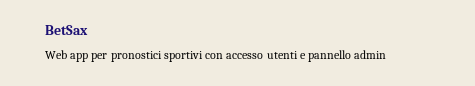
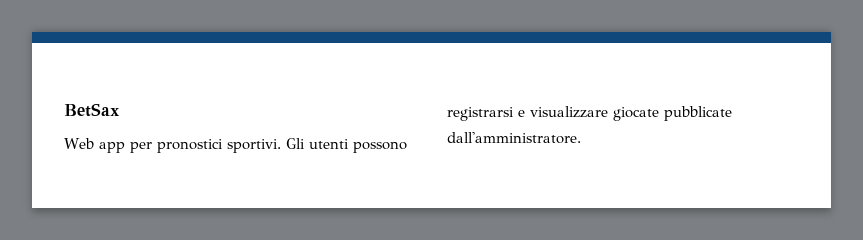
- Web app per pronostici sportivi con accesso utenti e pannello admin
+ Web app per pronostici sportivi. Gli utenti possono registrarsi e visualizzare giocate pubblicate dall'amministratore.

